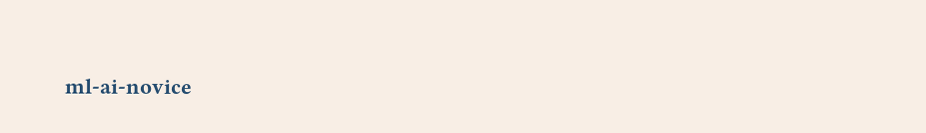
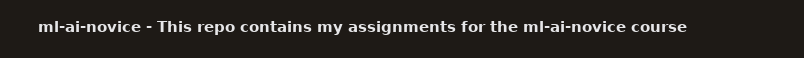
- ml-ai-novice
+ ml-ai-novice - This repo contains my assignments for the ml-ai-novice course

